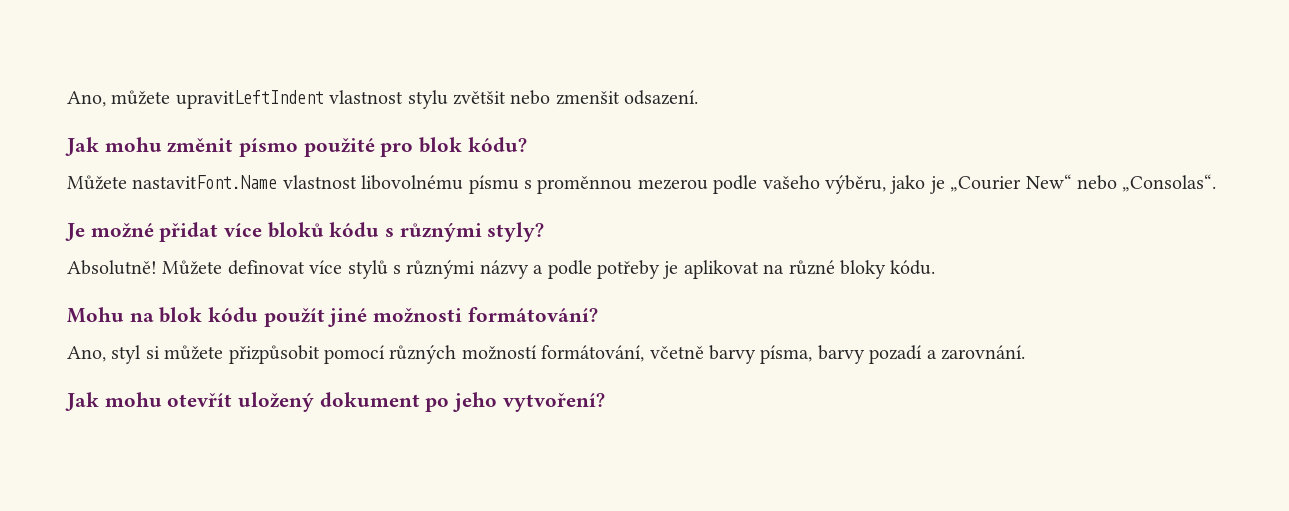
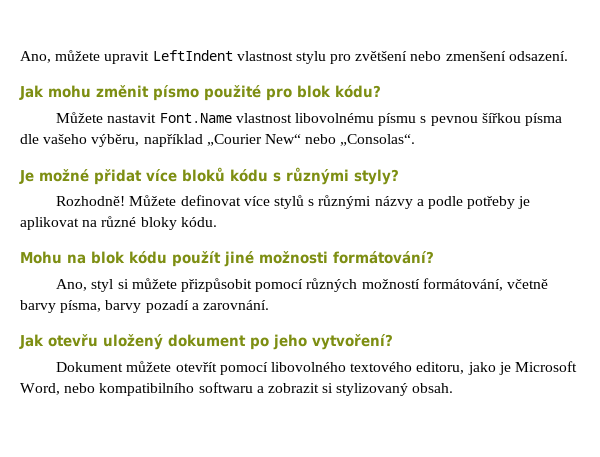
- Ano, můžete upravitLeftIndent vlastnost stylu zvětšit nebo zmenšit odsazení.
+ Ano, můžete upravit LeftIndent vlastnost stylu pro zvětšení nebo zmenšení odsazení.
- Můžete nastavitFont.Name vlastnost libovolnému písmu s proměnnou mezerou podle vašeho výběru, jako je „Courier New“ nebo „Consolas“.
+ Můžete nastavit Font.Name vlastnost libovolnému písmu s pevnou šířkou písma dle vašeho výběru, například „Courier New“ nebo „Consolas“.
- Absolutně!
+ Rozhodně!
- Jak mohu otevřít uložený dokument po jeho vytvoření?
+ Jak otevřu uložený dokument po jeho vytvoření?
+ Dokument můžete otevřít pomocí libovolného textového editoru, jako je Microsoft Word, nebo kompatibilního softwaru a zobrazit si stylizovaný obsah.

